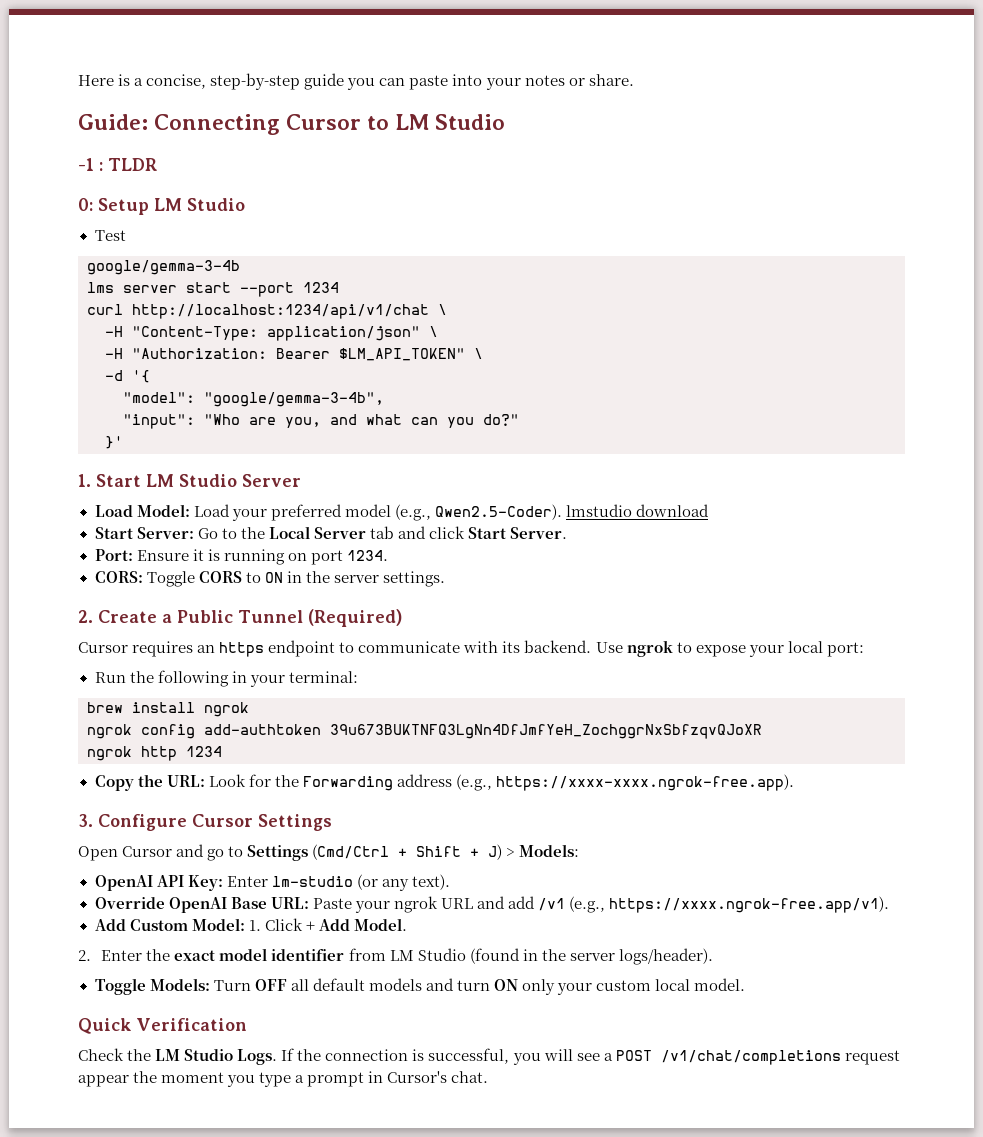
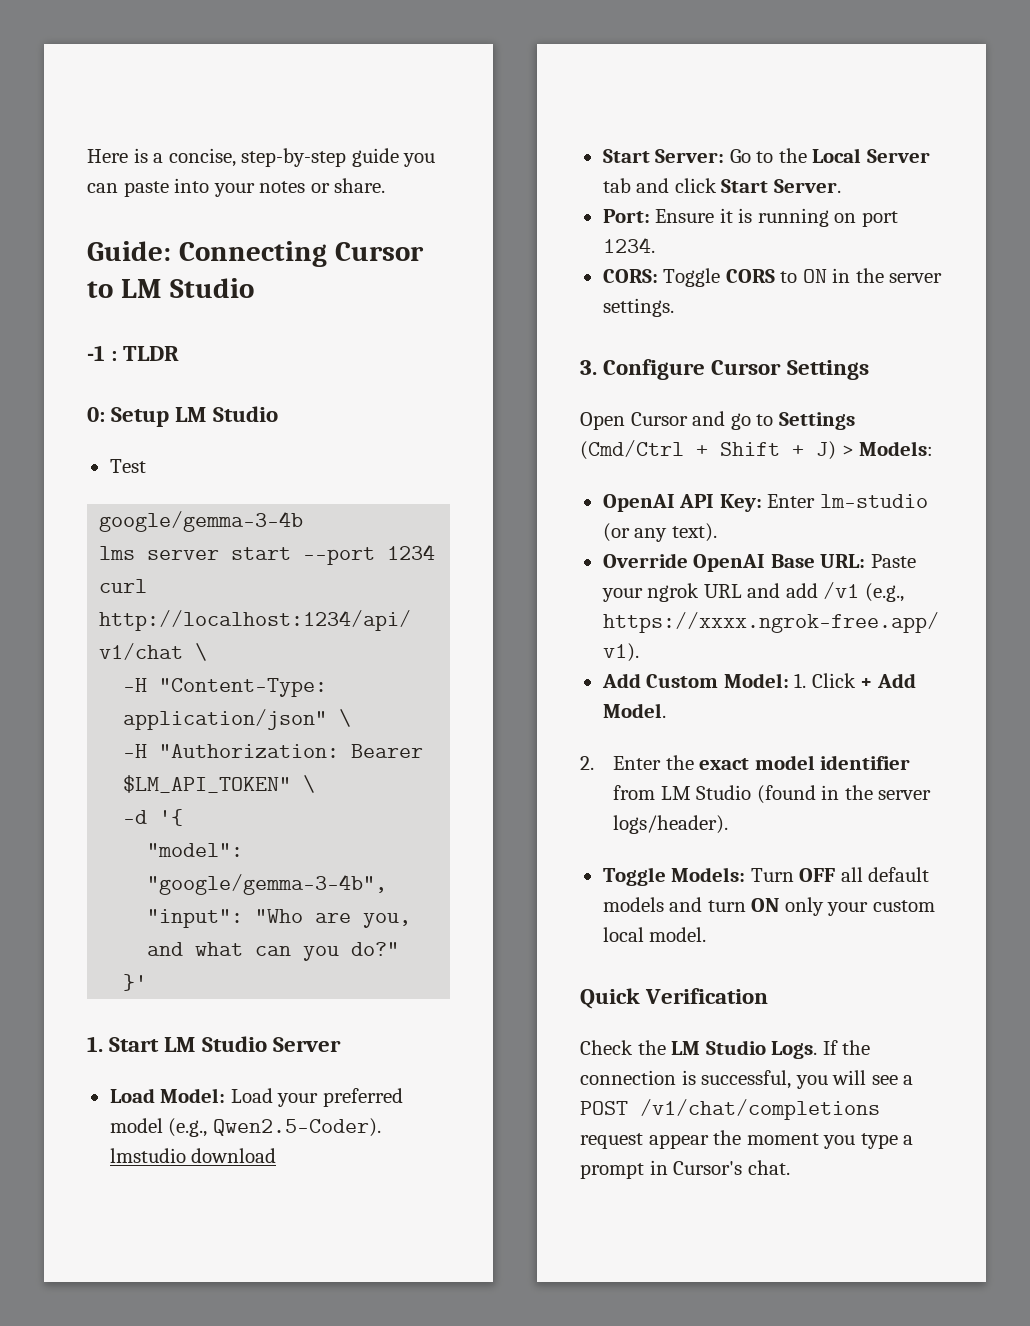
- 2. Create a Public Tunnel (Required)
- Cursor requires an https endpoint to communicate with its backend. Use ngrok to expose your local port:
- Run the following in your terminal:
- brew install ngrok
- ngrok config add-authtoken 39u673BUKTNFQ3LgNn4DfJmfYeH_ZochggrNxSbfzqvQJoXR
- ngrok http 1234
- Copy the URL: Look for the Forwarding address (e.g., https://xxxx-xxxx.ngrok-free.app).

